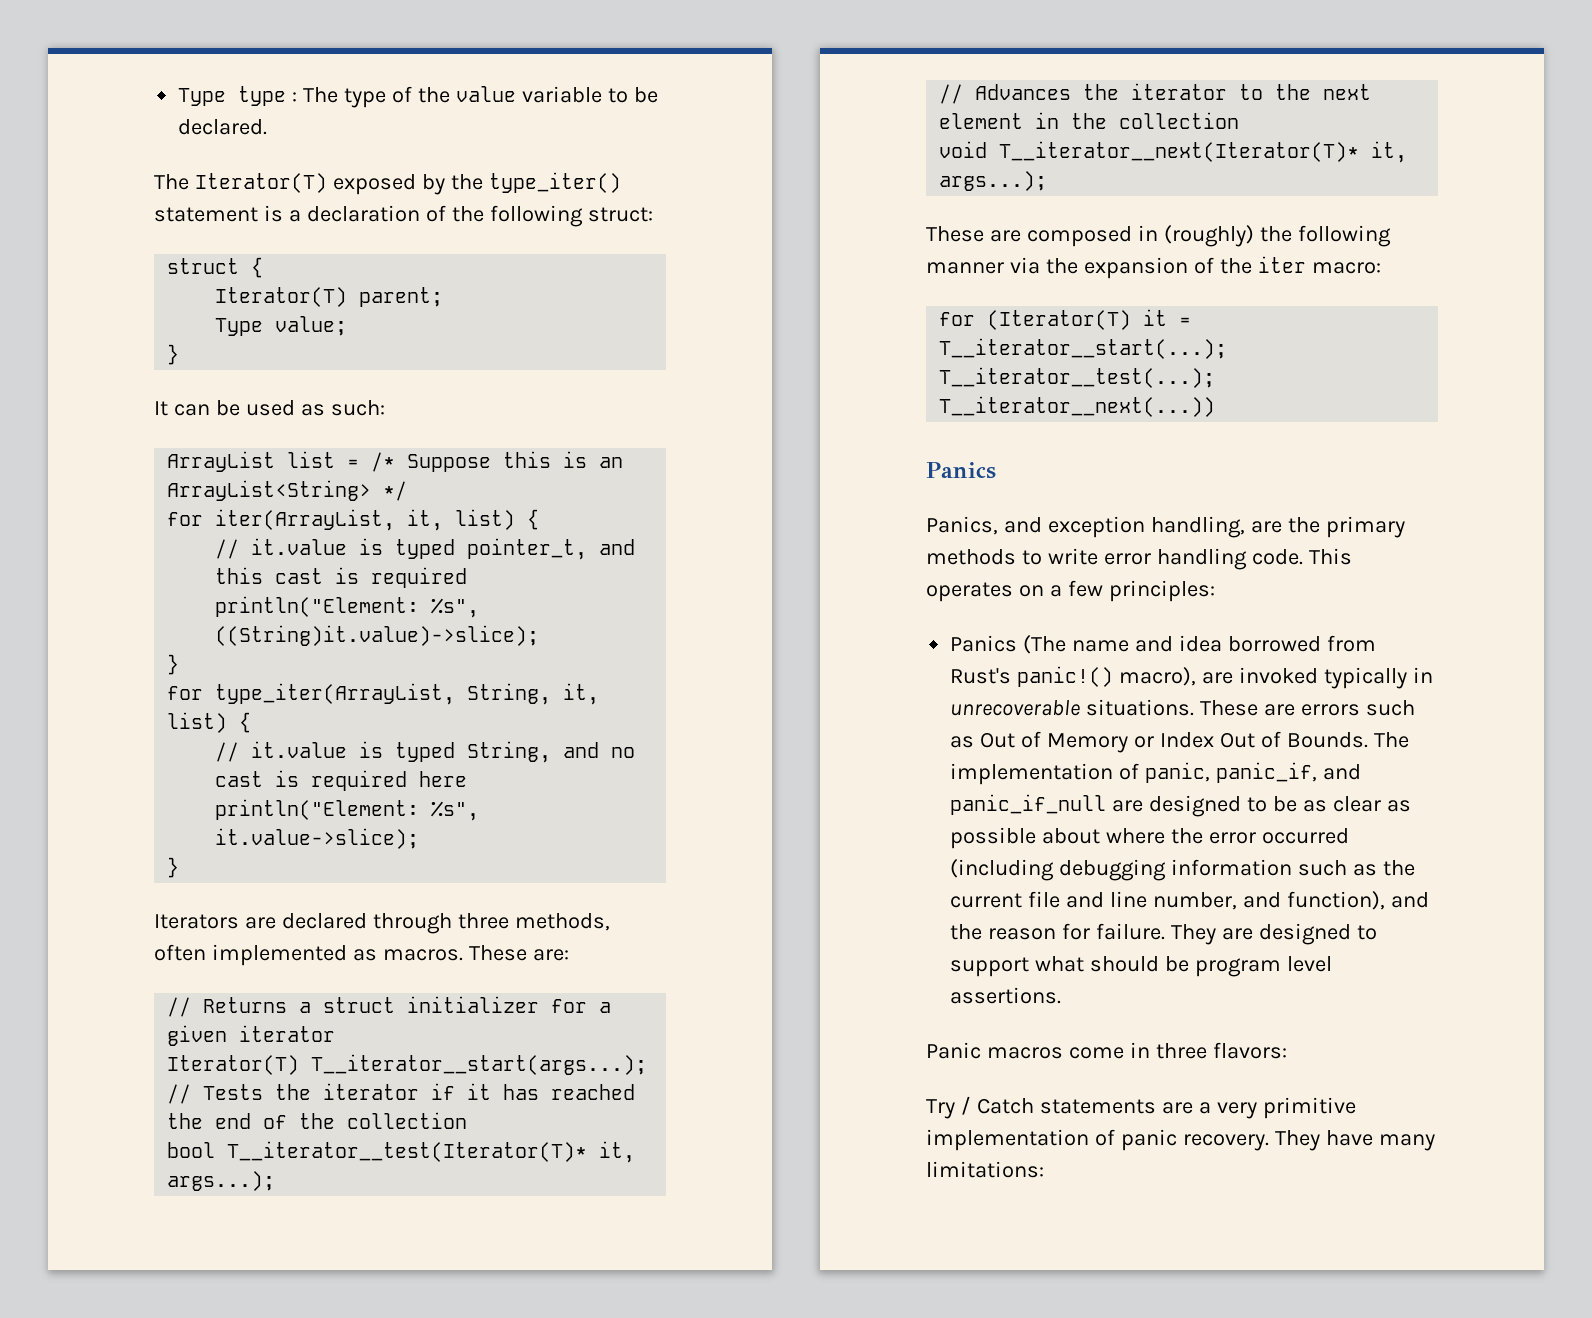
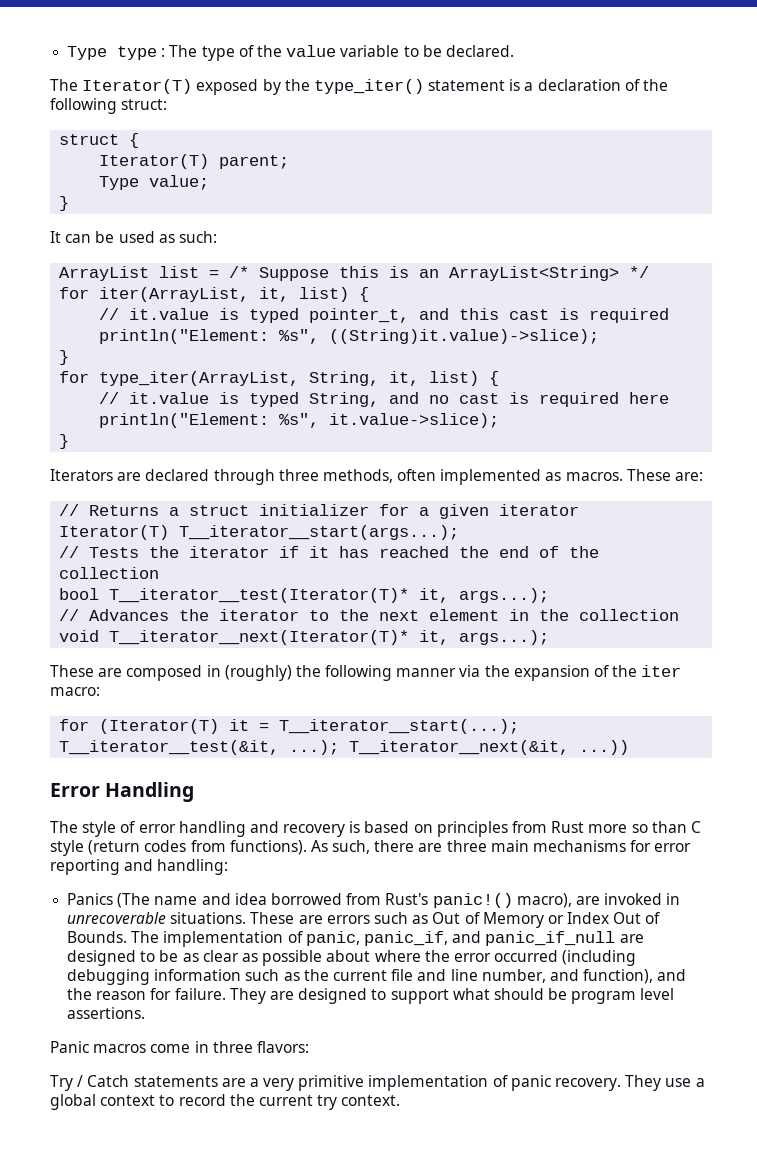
- for (Iterator(T) it = T__iterator__start(...); T__iterator__test(...); T__iterator__next(...))
- Panics
- Panics, and exception handling, are the primary methods to write error handling code. This operates on a few principles:
+ for (Iterator(T) it = T__iterator__start(...); T__iterator__test(&it, ...); T__iterator__next(&it, ...))
+ Error Handling
+ The style of error handling and recovery is based on principles from Rust more so than C style (return codes from functions). As such, there are three main mechanisms for error reporting and handling:
- Panics (The name and idea borrowed from Rust's panic!() macro), are invoked typically in unrecoverable situations.
+ Panics (The name and idea borrowed from Rust's panic!() macro), are invoked in unrecoverable situations.
- They have many limitations:
+ They use a global context to record the current try context.

